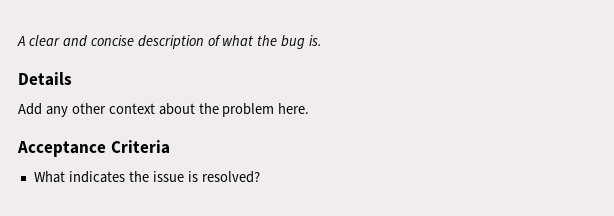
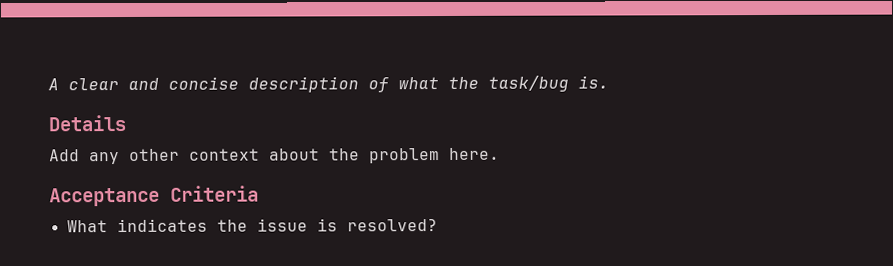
- A clear and concise description of what the bug is.
+ A clear and concise description of what the task/bug is.

